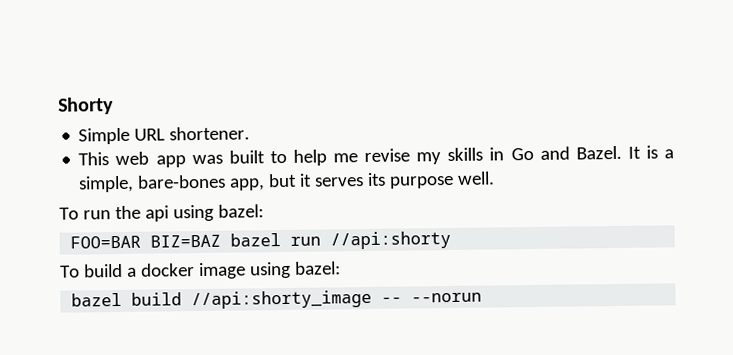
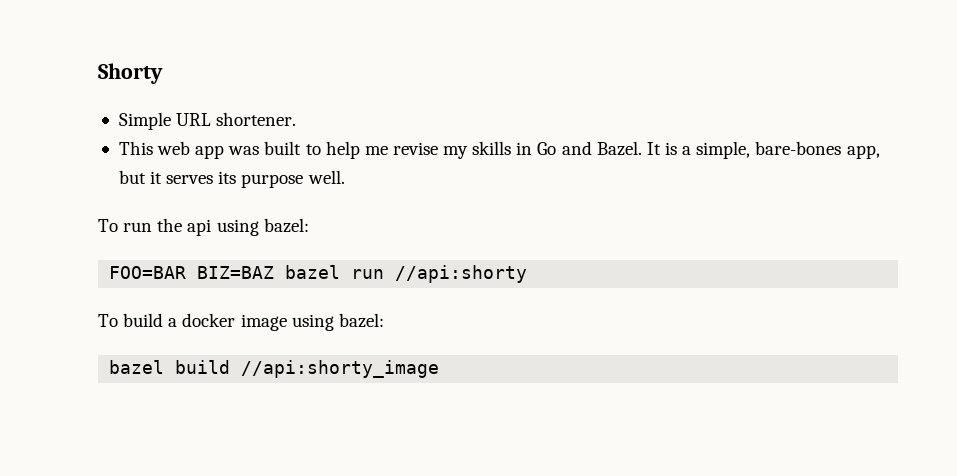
- bazel build //api:shorty_image -- --norun
+ bazel build //api:shorty_image

